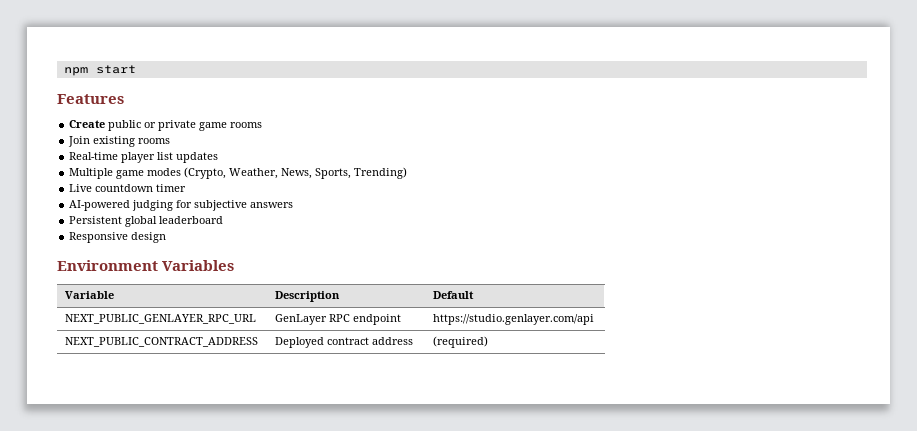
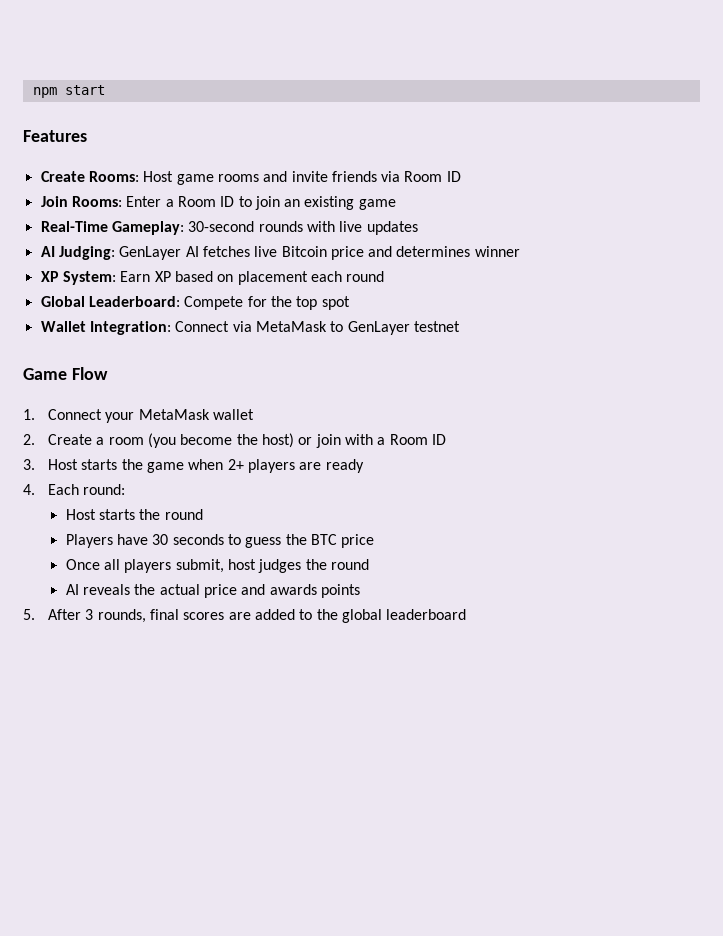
- Create public or private game rooms
- Join existing rooms
- Real-time player list updates
- Multiple game modes (Crypto, Weather, News, Sports, Trending)
- Live countdown timer
- AI-powered judging for subjective answers
- Persistent global leaderboard
- Responsive design
- Environment Variables
- Variable | Description | Default
- NEXT_PUBLIC_GENLAYER_RPC_URL | GenLayer RPC endpoint | https://studio.genlayer.com/api
- NEXT_PUBLIC_CONTRACT_ADDRESS | Deployed contract address | (required)
+ Create Rooms: Host game rooms and invite friends via Room ID
+ Join Rooms: Enter a Room ID to join an existing game
+ Real-Time Gameplay: 30-second rounds with live updates
+ AI Judging: GenLayer AI fetches live Bitcoin price and determines winner
+ XP System: Earn XP based on placement each round
+ Global Leaderboard: Compete for the top spot
+ Wallet Integration: Connect via MetaMask to GenLayer testnet
+ Game Flow
+ 1. Connect your MetaMask wallet
+ 2. Create a room (you become the host) or join with a Room ID
+ 3. Host starts the game when 2+ players are ready
+ 4. Each round:
+ Host starts the round
+ Players have 30 seconds to guess the BTC price
+ Once all players submit, host judges the round
+ AI reveals the actual price and awards points
+ 5. After 3 rounds, final scores are added to the global leaderboard

